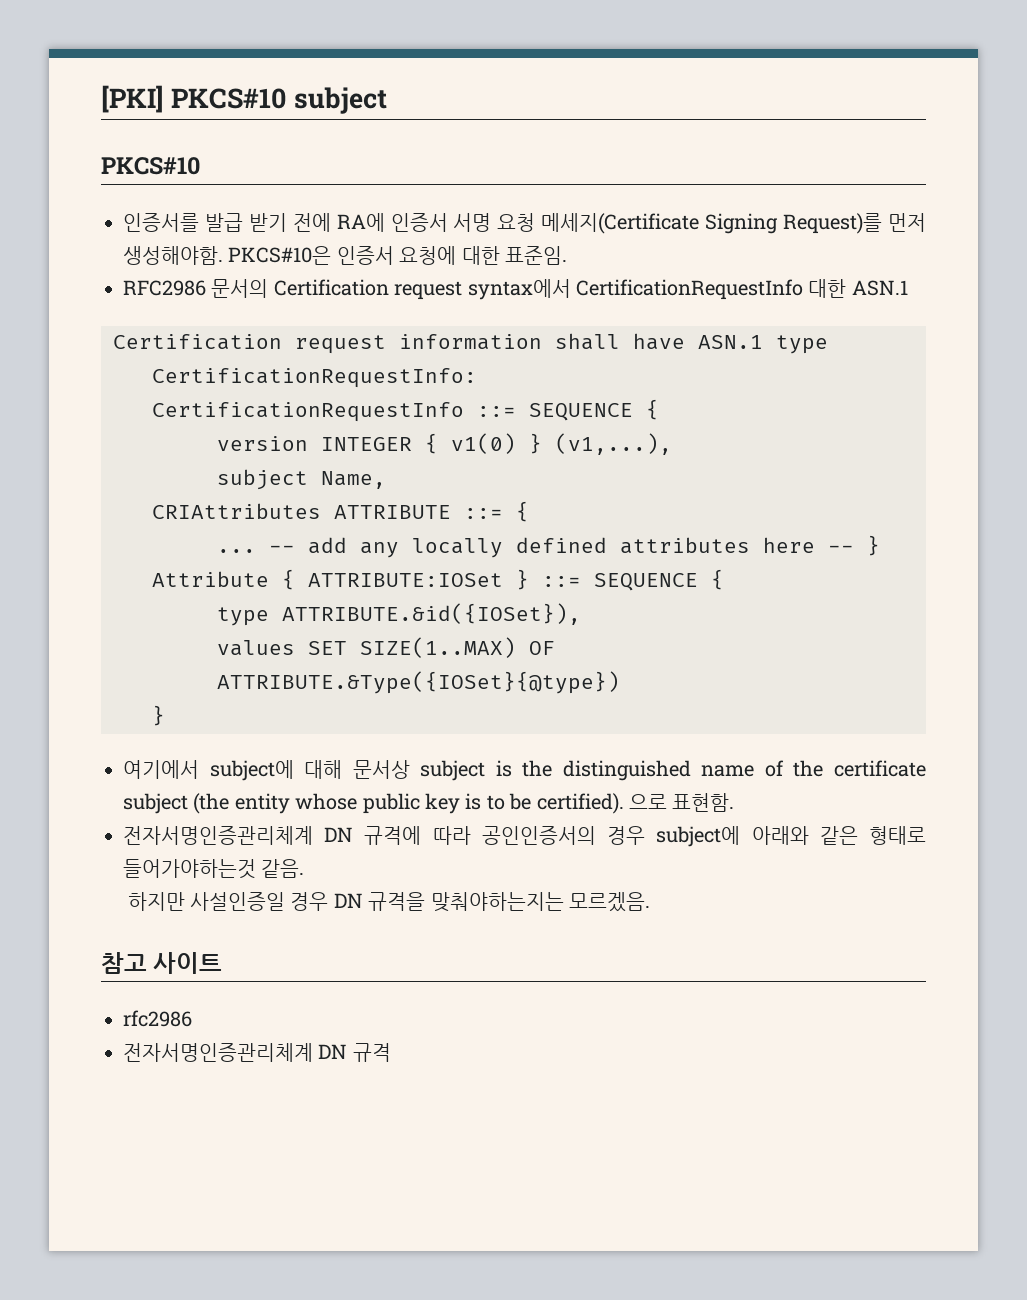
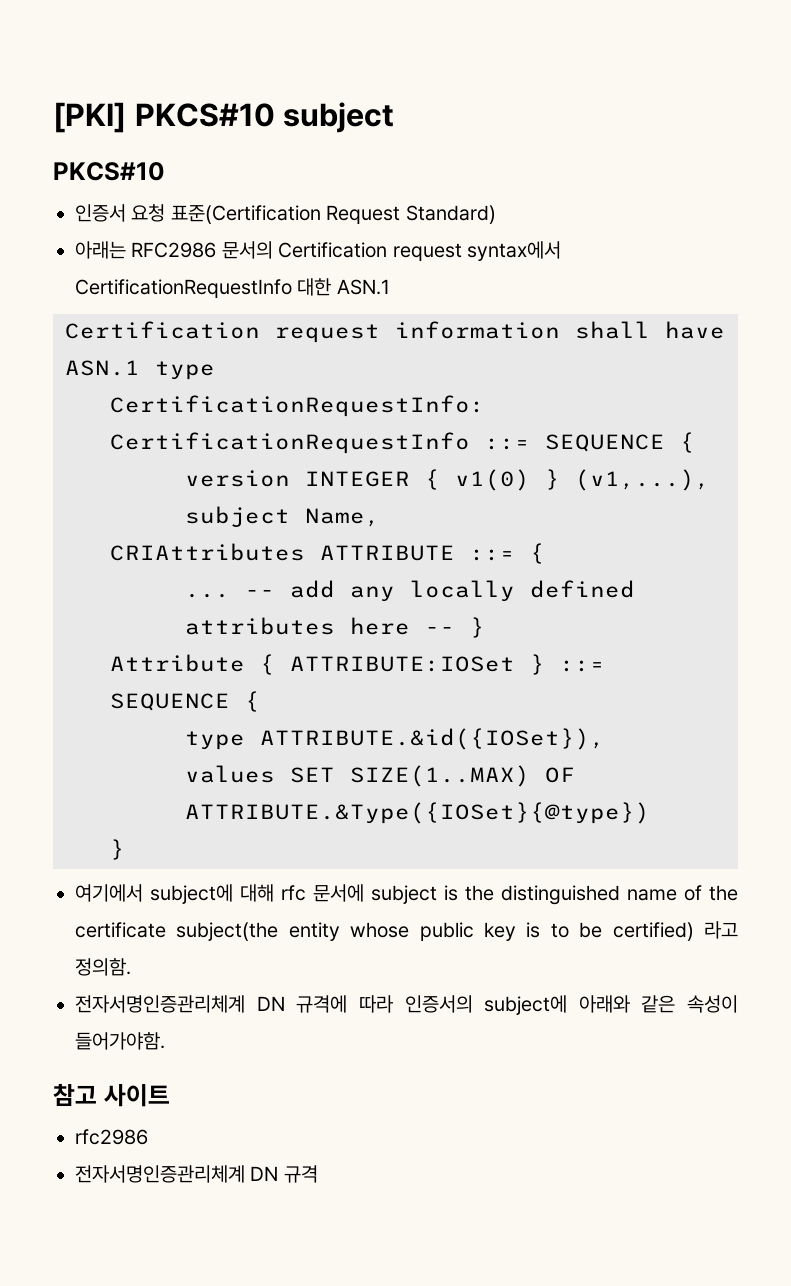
- 인증서를 발급 받기 전에 RA에 인증서 서명 요청 메세지(Certificate Signing Request)를 먼저 생성해야함. PKCS#10은 인증서 요청에 대한 표준임.
- RFC2986 문서의 Certification request syntax에서 CertificationRequestInfo 대한 ASN.1
+ 인증서 요청 표준(Certification Request Standard)
+ 아래는 RFC2986 문서의 Certification request syntax에서 CertificationRequestInfo 대한 ASN.1
- 여기에서 subject에 대해 문서상 subject is the distinguished name of the certificate subject (the entity whose public key is to be certified). 으로 표현함.
+ 여기에서 subject에 대해 rfc 문서에 subject is the distinguished name of the certificate subject(the entity whose public key is to be certified) 라고 정의함.
- 전자서명인증관리체계 DN 규격에 따라 공인인증서의 경우 subject에 아래와 같은 형태로 들어가야하는것 같음.
- 하지만 사설인증일 경우 DN 규격을 맞춰야하는지는 모르겠음.
+ 전자서명인증관리체계 DN 규격에 따라 인증서의 subject에 아래와 같은 속성이 들어가야함.

